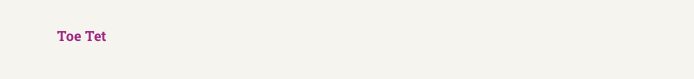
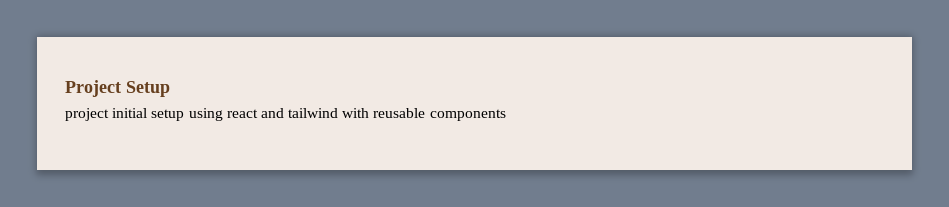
- Toe Tet
+ Project Setup
+ project initial setup using react and tailwind with reusable components

